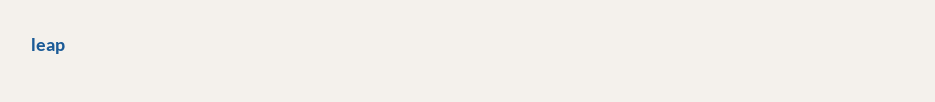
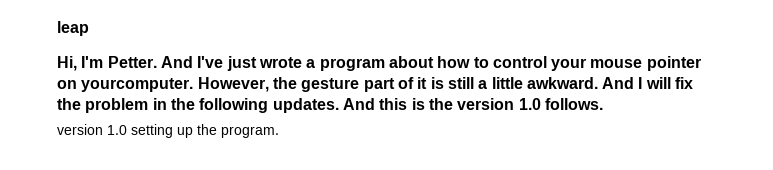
+ Hi, I'm Petter. And I've just wrote a program about how to control your mouse pointer on yourcomputer. However, the gesture part of it is still a little awkward. And I will fix the problem in the following updates. And this is the version 1.0 follows.
+ version 1.0 setting up the program.

